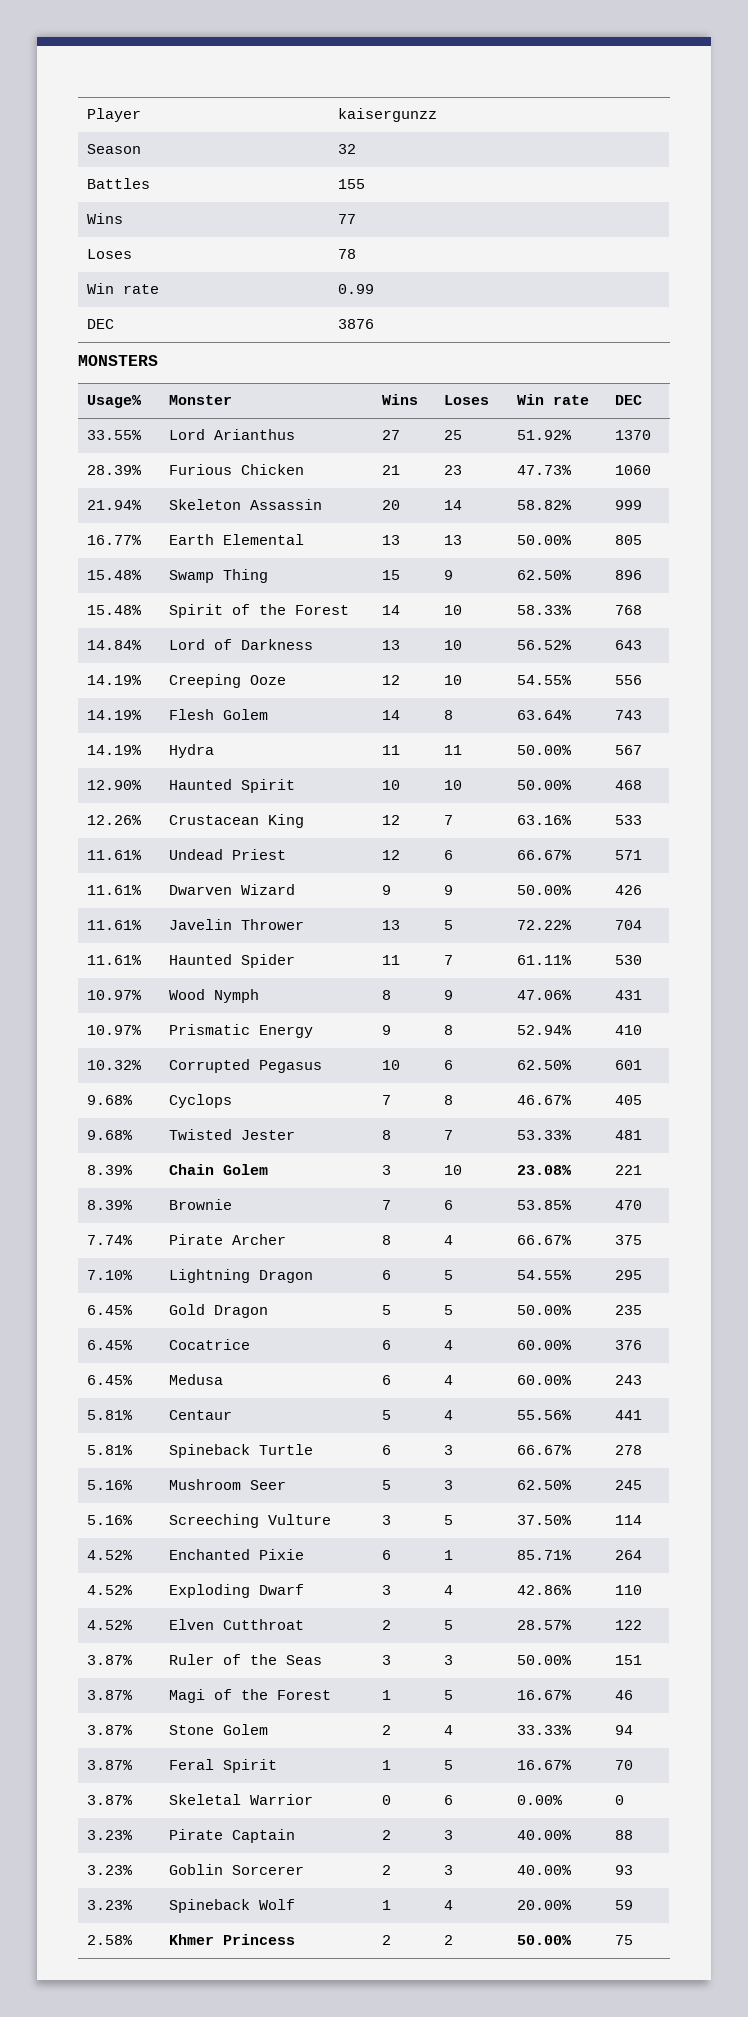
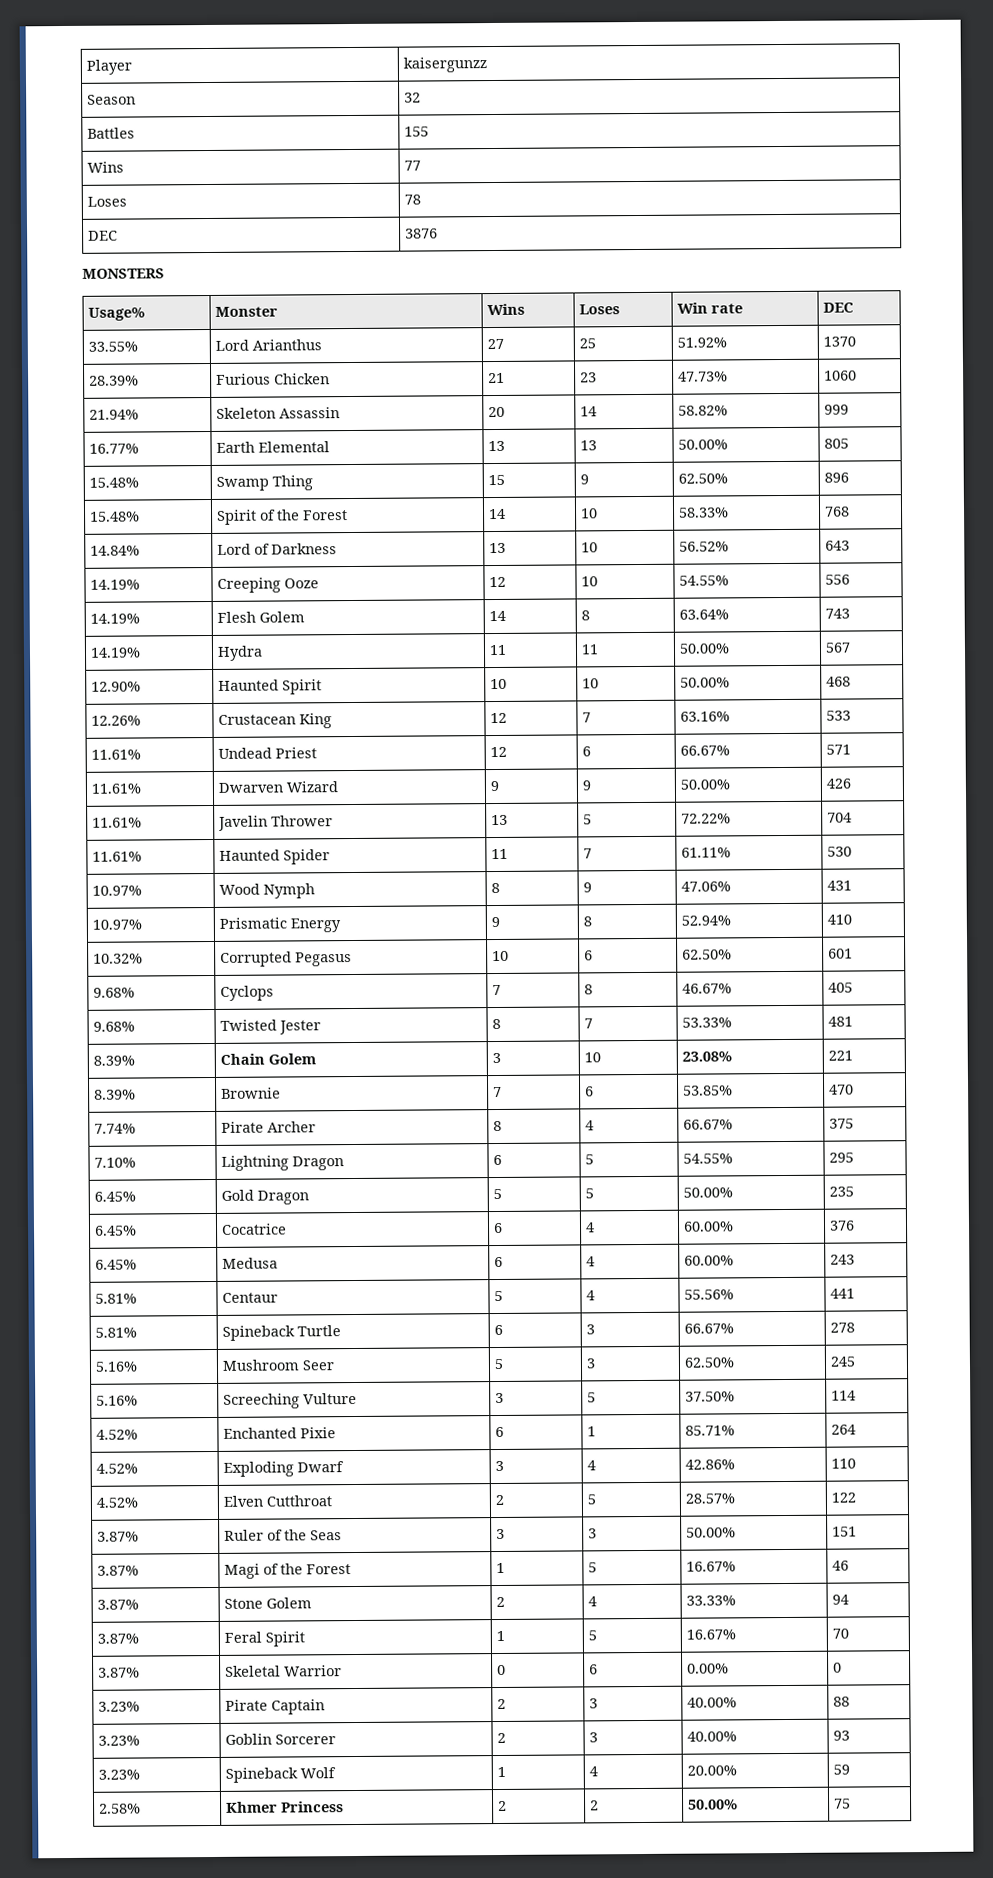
- Win rate | 0.99

